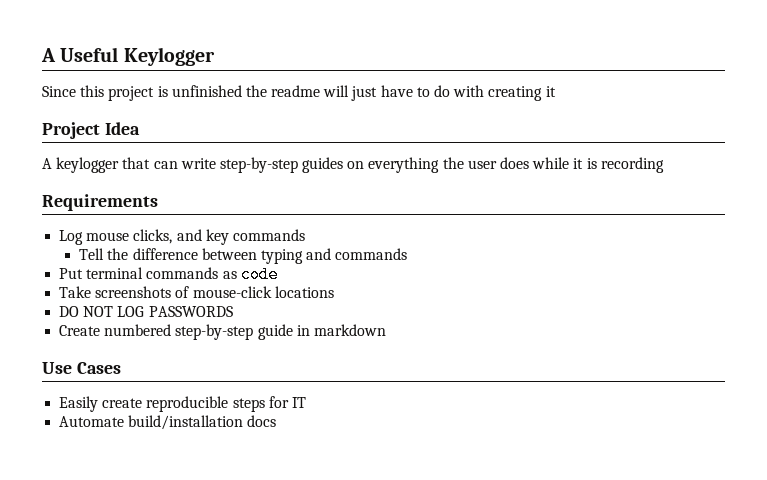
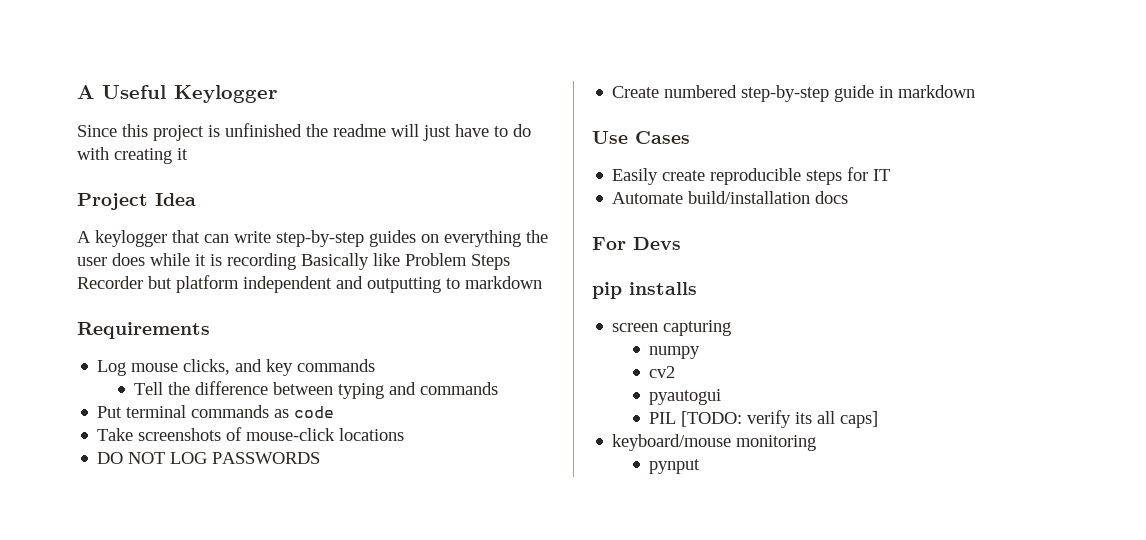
- A keylogger that can write step-by-step guides on everything the user does while it is recording
+ A keylogger that can write step-by-step guides on everything the user does while it is recording Basically like Problem Steps Recorder but platform independent and outputting to markdown
+ For Devs
+ pip installs
+ screen capturing
+ numpy
+ cv2
+ pyautogui
+ PIL [TODO: verify its all caps]
+ keyboard/mouse monitoring
+ pynput

